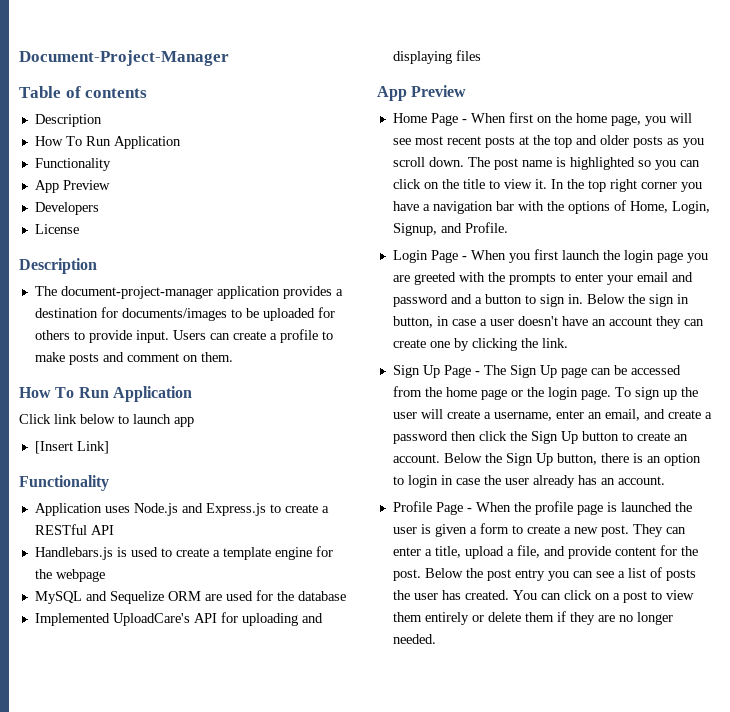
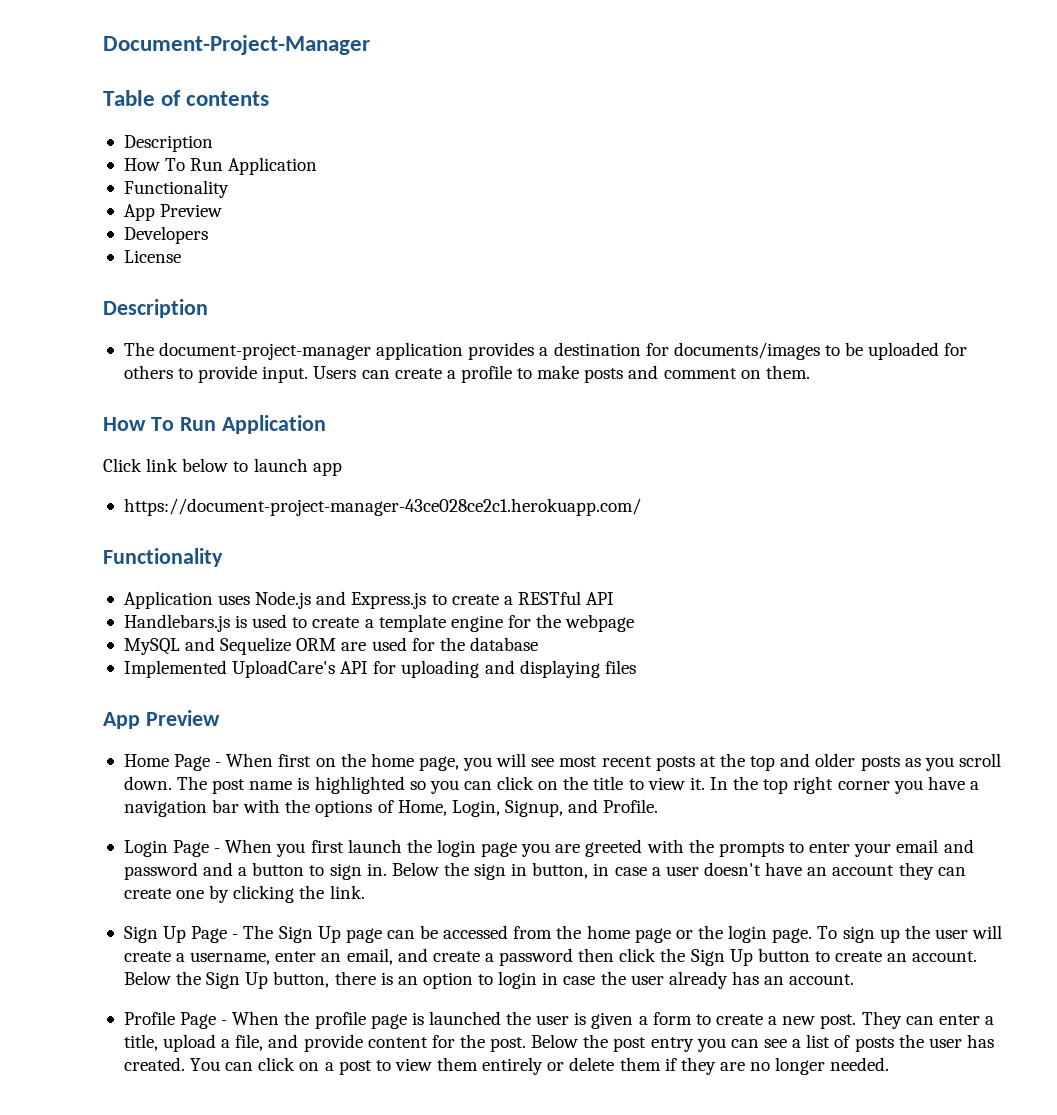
- [Insert Link]
+ https://document-project-manager-43ce028ce2c1.herokuapp.com/

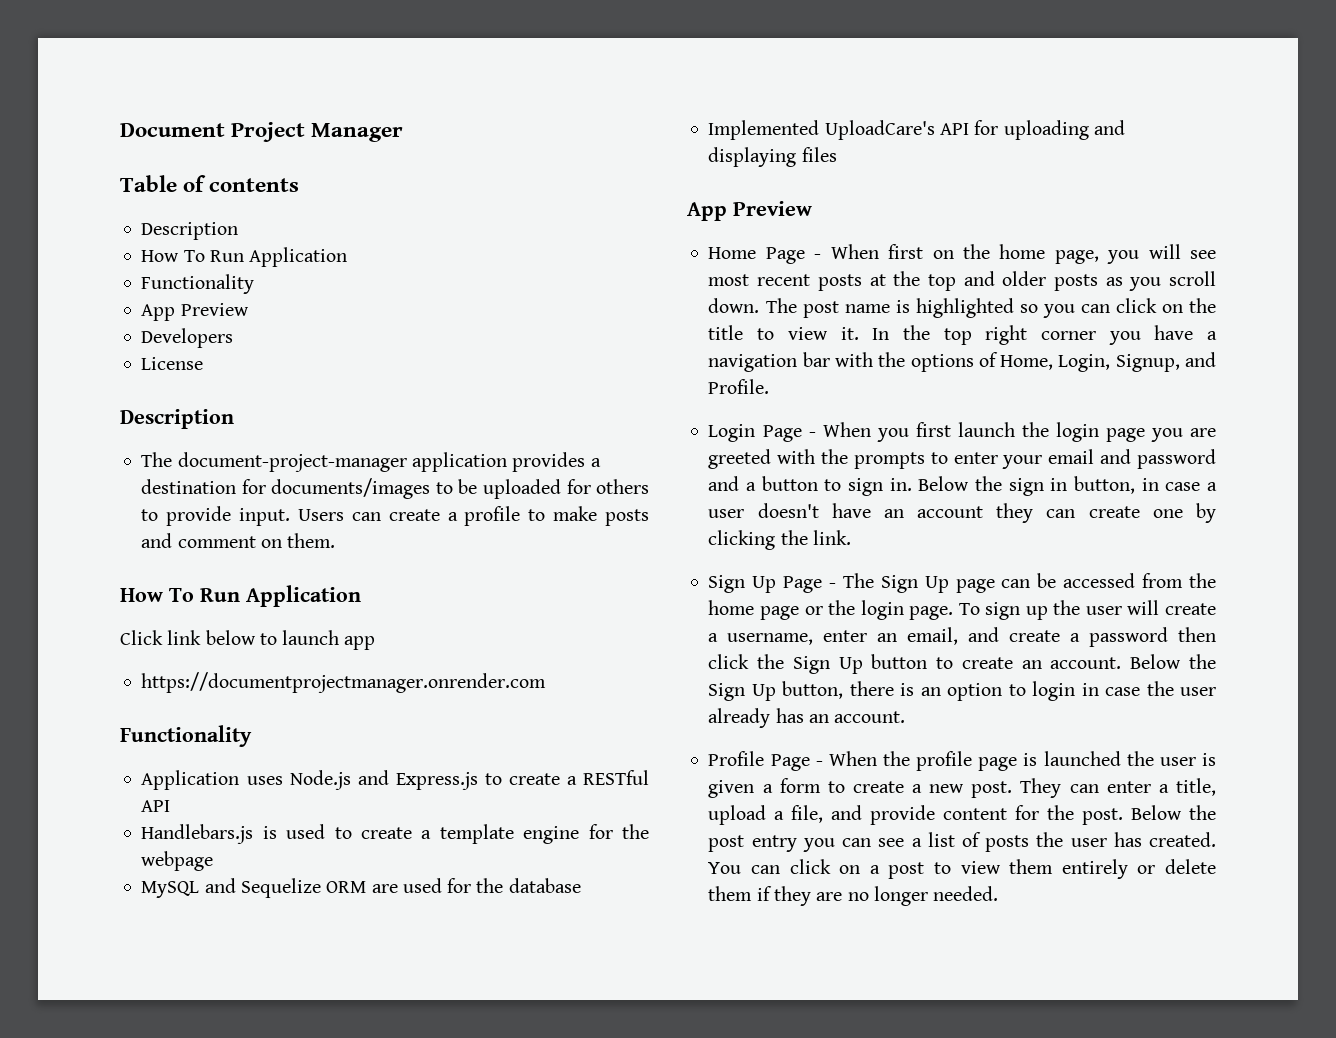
- Document-Project-Manager
+ Document Project Manager
- https://document-project-manager-43ce028ce2c1.herokuapp.com/
+ https://documentprojectmanager.onrender.com

